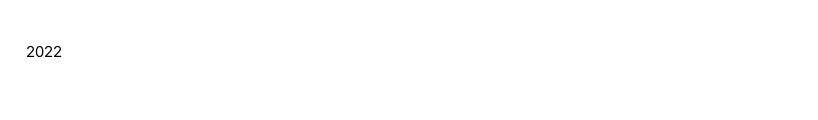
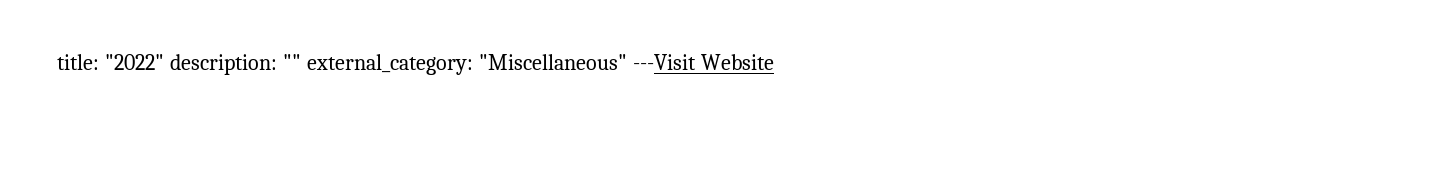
- 2022
+ title: "2022" description: "" external_category: "Miscellaneous" ---Visit Website

